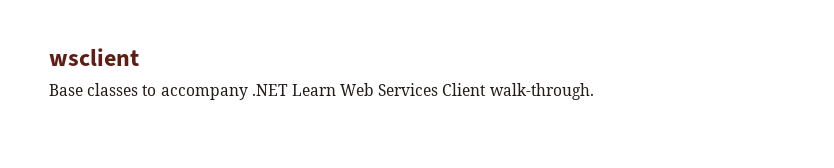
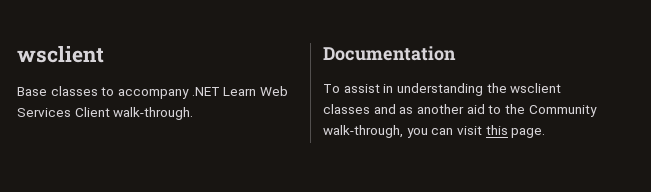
+ Documentation
+ To assist in understanding the wsclient classes and as another aid to the Community walk-through, you can visit this page.

